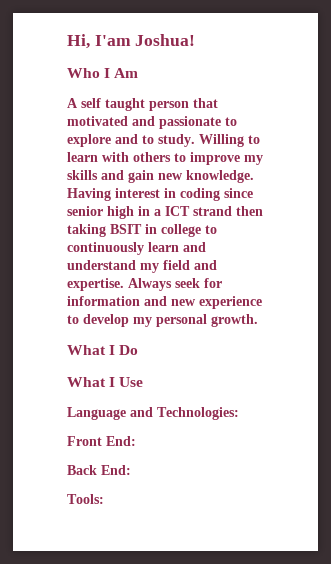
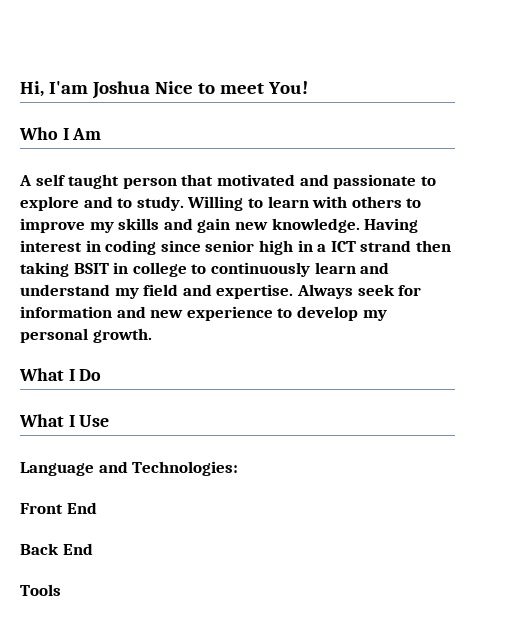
- Hi, I'am Joshua!
+ Hi, I'am Joshua Nice to meet You!
- Front End:
+ Front End
- Back End:
- Tools:
+ Back End
+ Tools

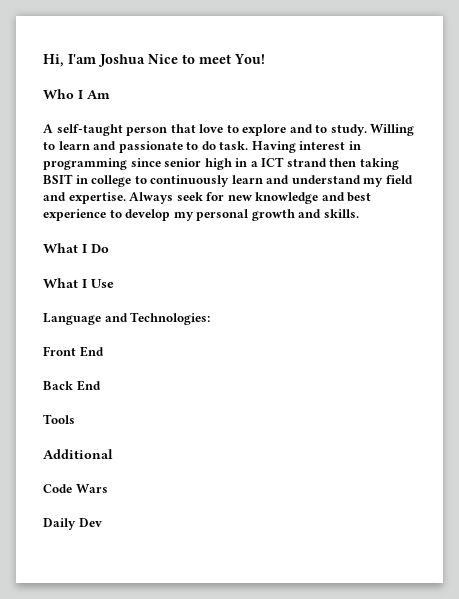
- A self taught person that motivated and passionate to explore and to study.
+ A self-taught person that love to explore and to study.
- Willing to learn with others to improve my skills and gain new knowledge.
+ Willing to learn and passionate to do task.
- Having interest in coding since senior high in a ICT strand then taking BSIT in college to continuously learn and understand my field and expertise.
+ Having interest in programming since senior high in a ICT strand then taking BSIT in college to continuously learn and understand my field and expertise.
- Always seek for information and new experience to develop my personal growth.
+ Always seek for new knowledge and best experience to develop my personal growth and skills.
+ Additional
+ Code Wars
+ Daily Dev

